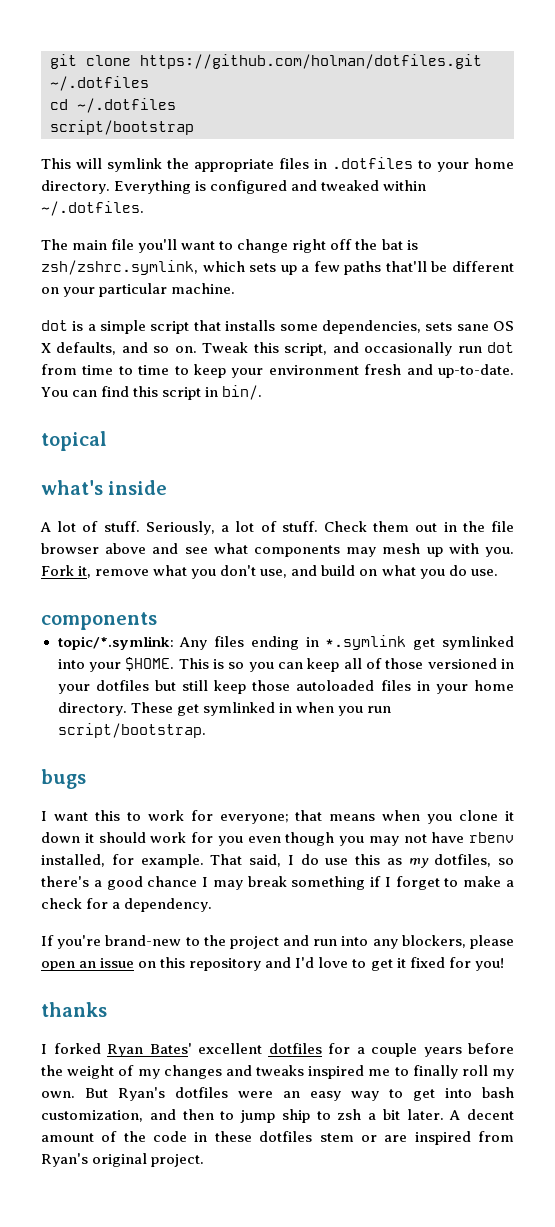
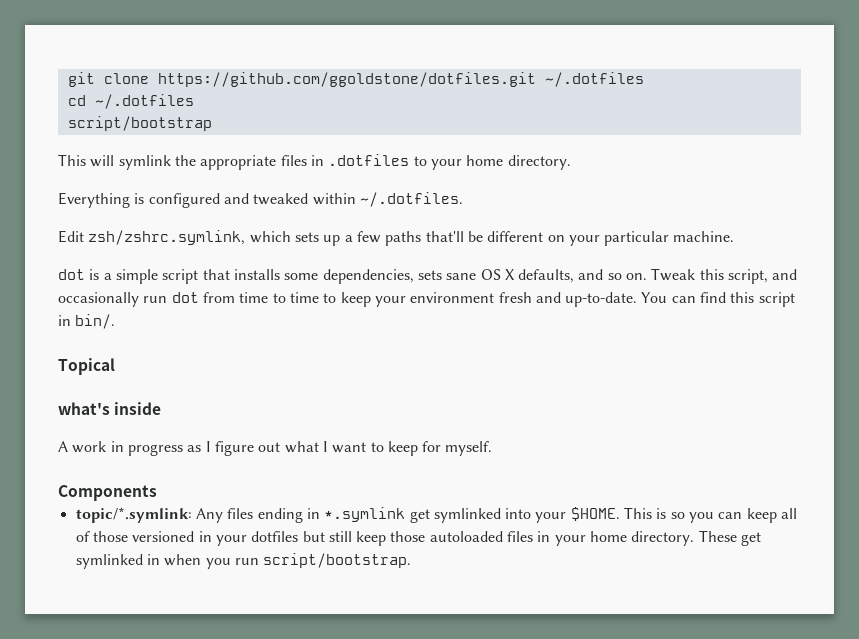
- git clone https://github.com/holman/dotfiles.git ~/.dotfiles
+ git clone https://github.com/ggoldstone/dotfiles.git ~/.dotfiles
- This will symlink the appropriate files in .dotfiles to your home directory. Everything is configured and tweaked within ~/.dotfiles.
+ This will symlink the appropriate files in .dotfiles to your home directory.
+ Everything is configured and tweaked within ~/.dotfiles.
- The main file you'll want to change right off the bat is zsh/zshrc.symlink, which sets up a few paths that'll be different on your particular machine.
+ Edit zsh/zshrc.symlink, which sets up a few paths that'll be different on your particular machine.
- topical
+ Topical
- A lot of stuff. Seriously, a lot of stuff. Check them out in the file browser above and see what components may mesh up with you. Fork it, remove what you don't use, and build on what you do use.
- components
+ A work in progress as I figure out what I want to keep for myself.
+ Components
- bugs
- I want this to work for everyone; that means when you clone it down it should work for you even though you may not have rbenv installed, for example. That said, I do use this as my dotfiles, so there's a good chance I may break something if I forget to make a check for a dependency.
- If you're brand-new to the project and run into any blockers, please open an issue on this repository and I'd love to get it fixed for you!
- thanks
- I forked Ryan Bates' excellent dotfiles for a couple years before the weight of my changes and tweaks inspired me to finally roll my own. But Ryan's dotfiles were an easy way to get into bash customization, and then to jump ship to zsh a bit later. A decent amount of the code in these dotfiles stem or are inspired from Ryan's original project.

